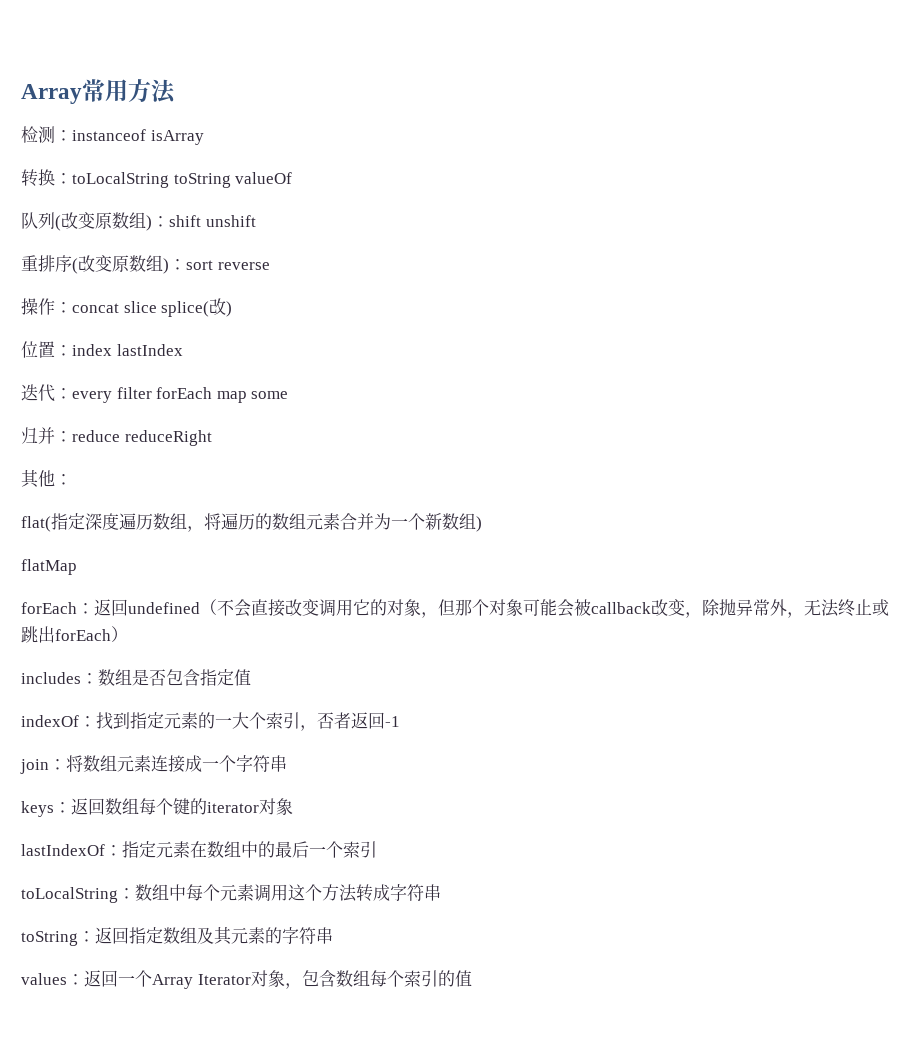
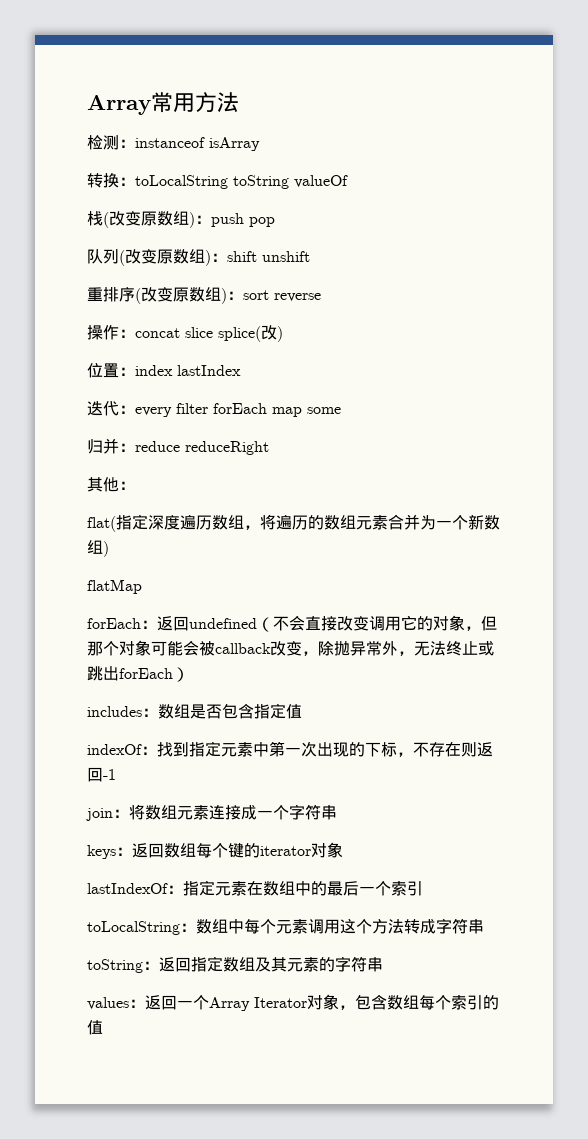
+ 栈(改变原数组)：push pop
- indexOf：找到指定元素的一大个索引，否者返回-1
+ indexOf：找到指定元素中第一次出现的下标，不存在则返回-1

